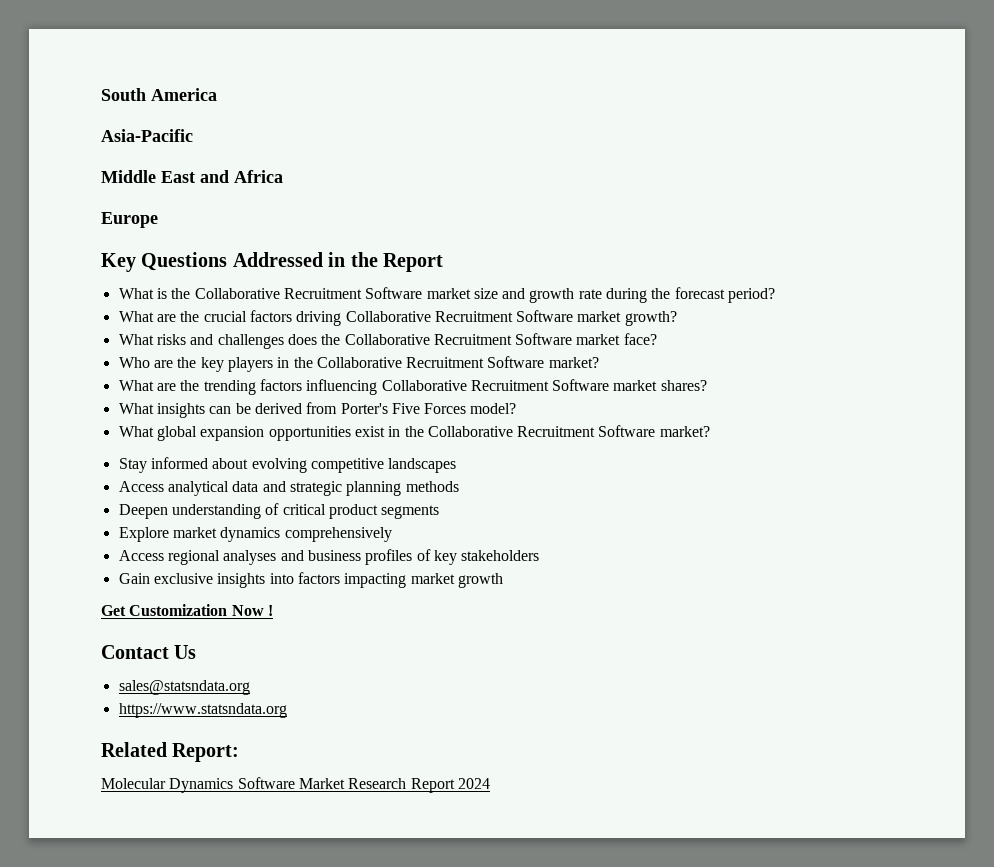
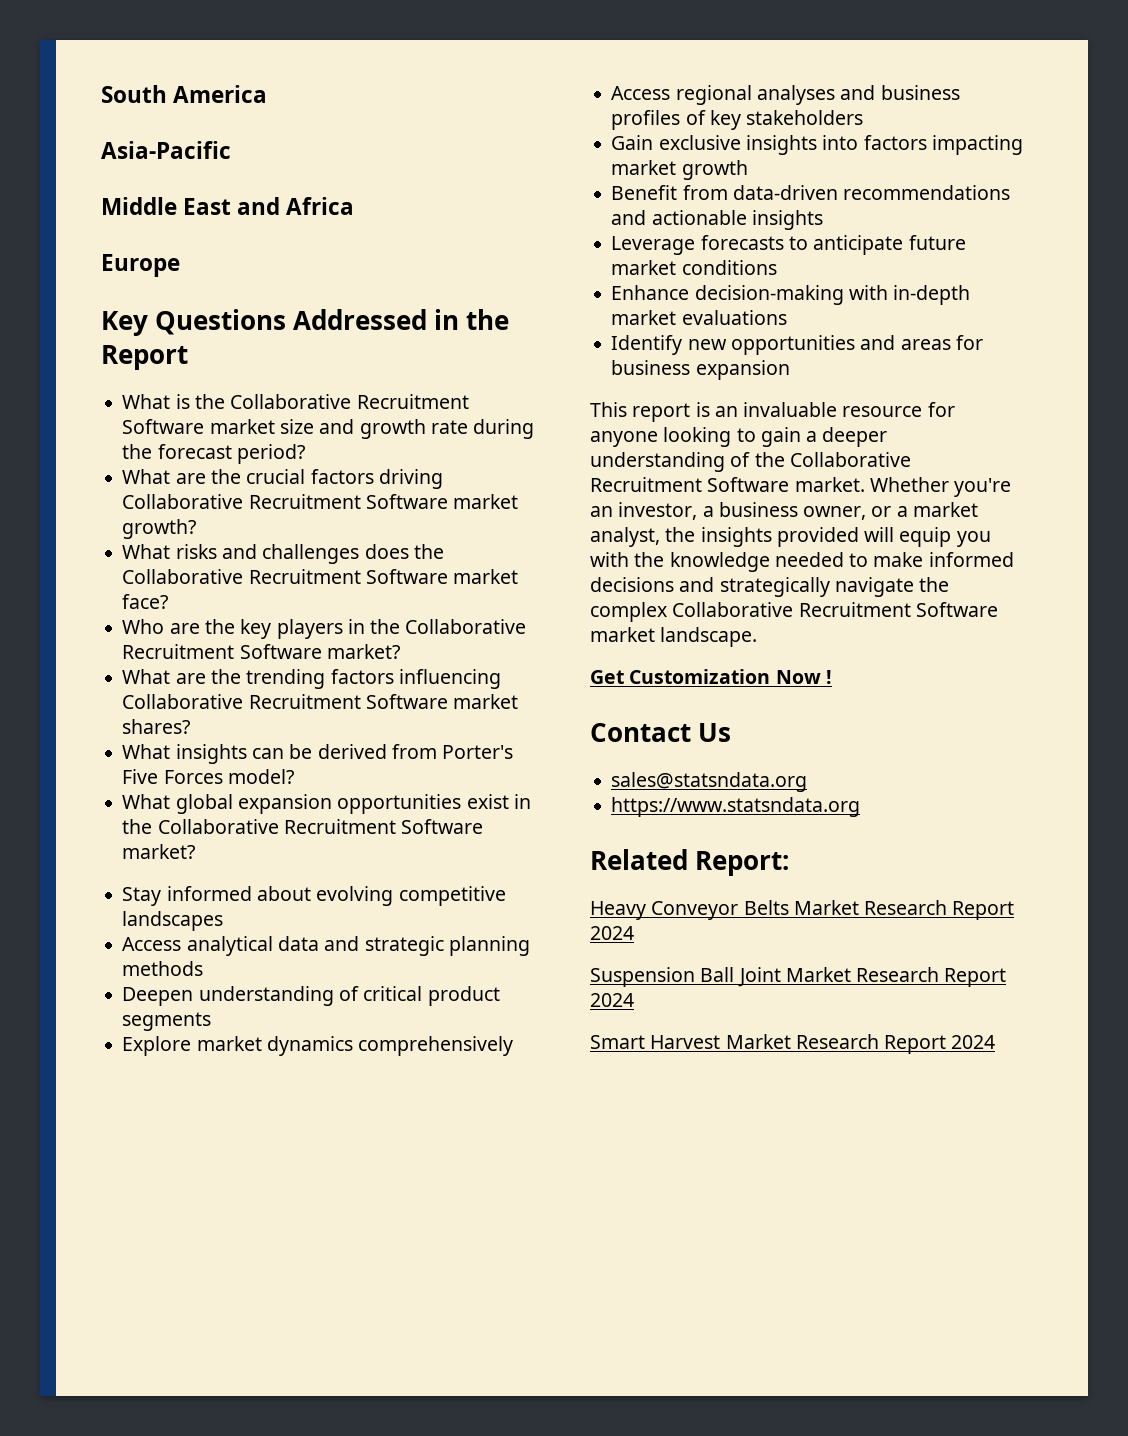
+ Benefit from data-driven recommendations and actionable insights
+ Leverage forecasts to anticipate future market conditions
+ Enhance decision-making with in-depth market evaluations
+ Identify new opportunities and areas for business expansion
+ This report is an invaluable resource for anyone looking to gain a deeper understanding of the Collaborative Recruitment Software market. Whether you're an investor, a business owner, or a market analyst, the insights provided will equip you with the knowledge needed to make informed decisions and strategically navigate the complex Collaborative Recruitment Software market landscape.
- Molecular Dynamics Software Market Research Report 2024
+ Heavy Conveyor Belts Market Research Report 2024
+ Suspension Ball Joint Market Research Report 2024
+ Smart Harvest Market Research Report 2024

